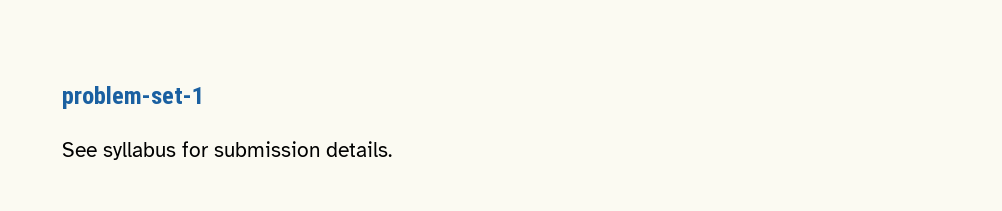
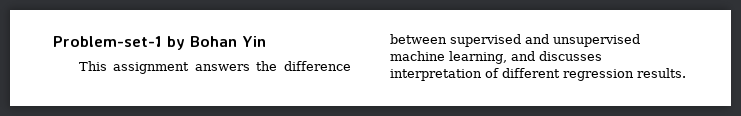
- problem-set-1
- See syllabus for submission details.
+ Problem-set-1 by Bohan Yin
+ This assignment answers the difference between supervised and unsupervised machine learning, and discusses interpretation of different regression results.

